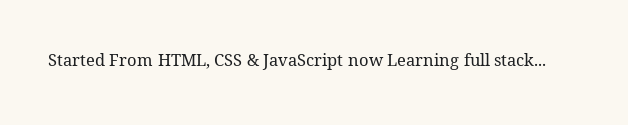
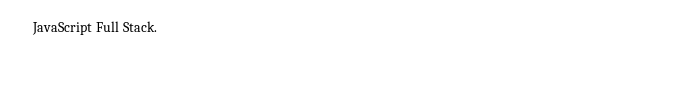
- Started From HTML, CSS & JavaScript now Learning full stack...
+ JavaScript Full Stack.

